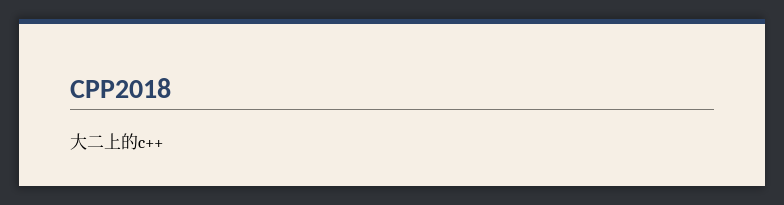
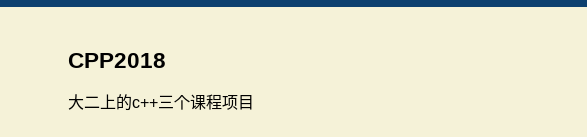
- 大二上的c++
+ 大二上的c++三个课程项目

